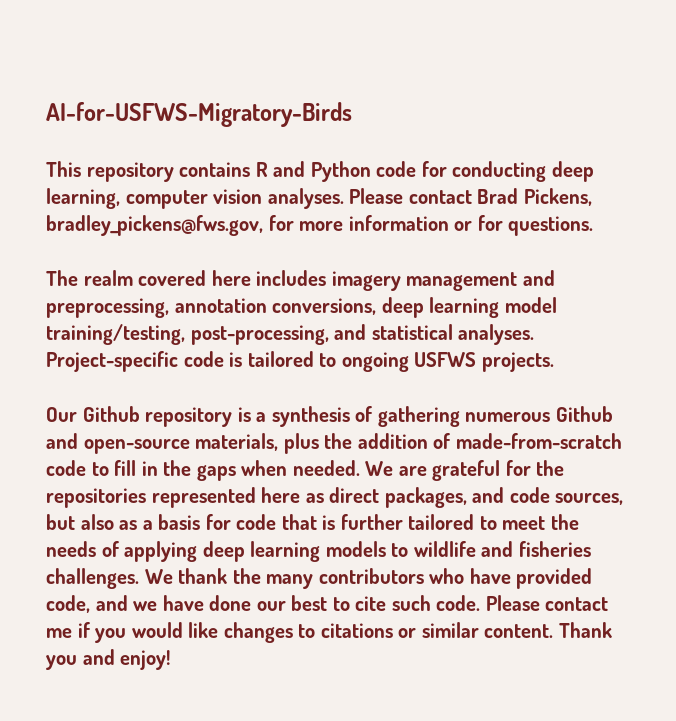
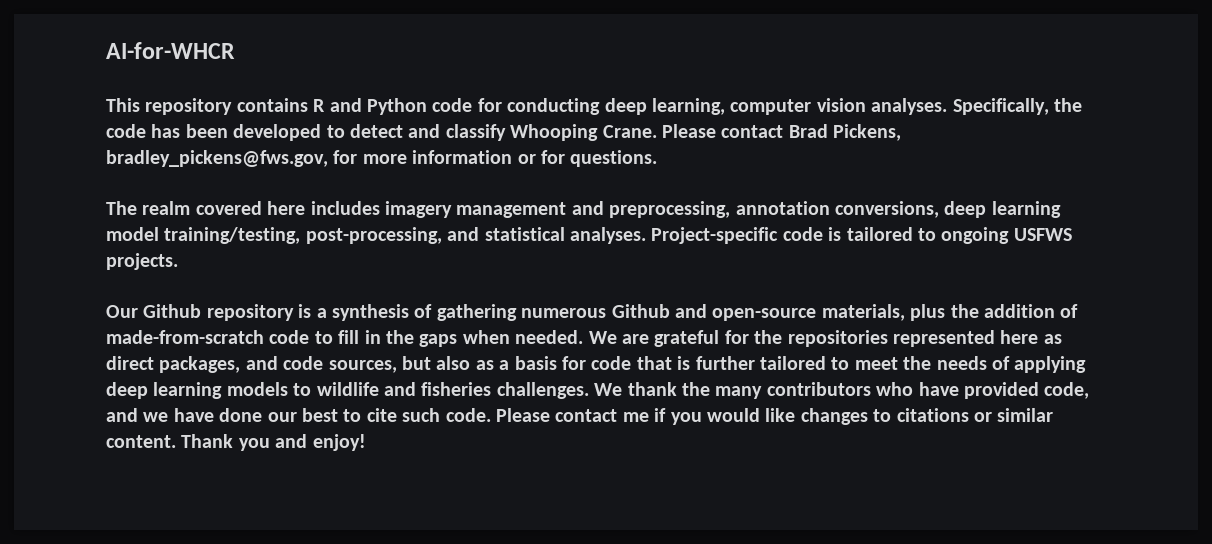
- AI-for-USFWS-Migratory-Birds
+ AI-for-WHCR
+ Specifically, the code has been developed to detect and classify Whooping Crane.

